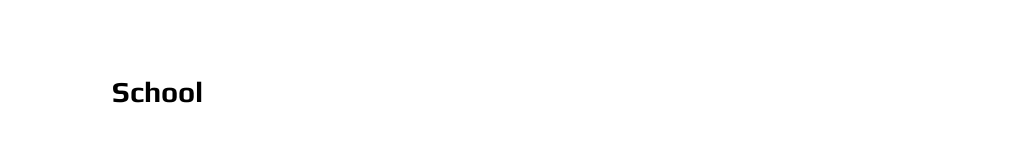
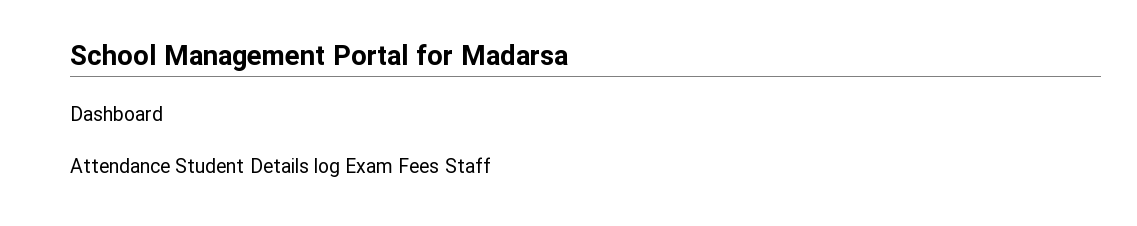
- School
+ School Management Portal for Madarsa
+ Dashboard
+ Attendance Student Details log Exam Fees Staff

